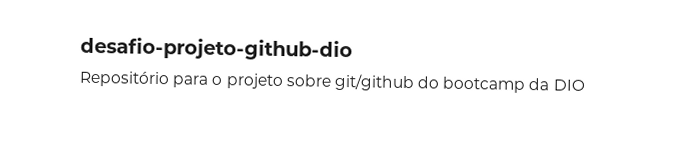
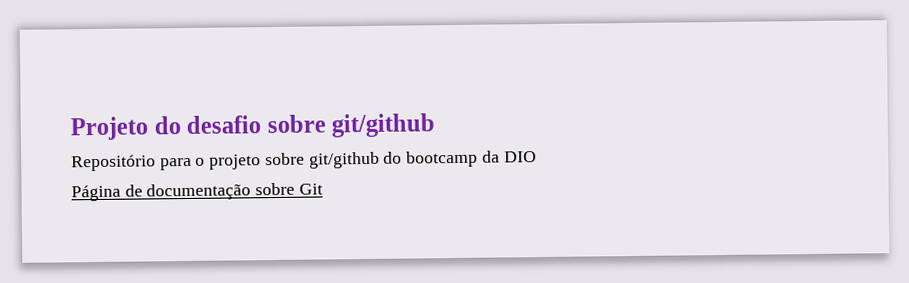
- desafio-projeto-github-dio
+ Projeto do desafio sobre git/github
+ Página de documentação sobre Git

